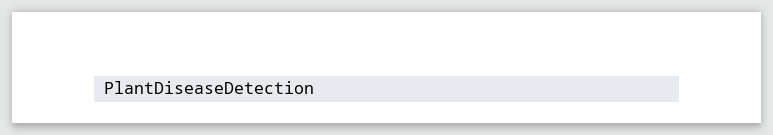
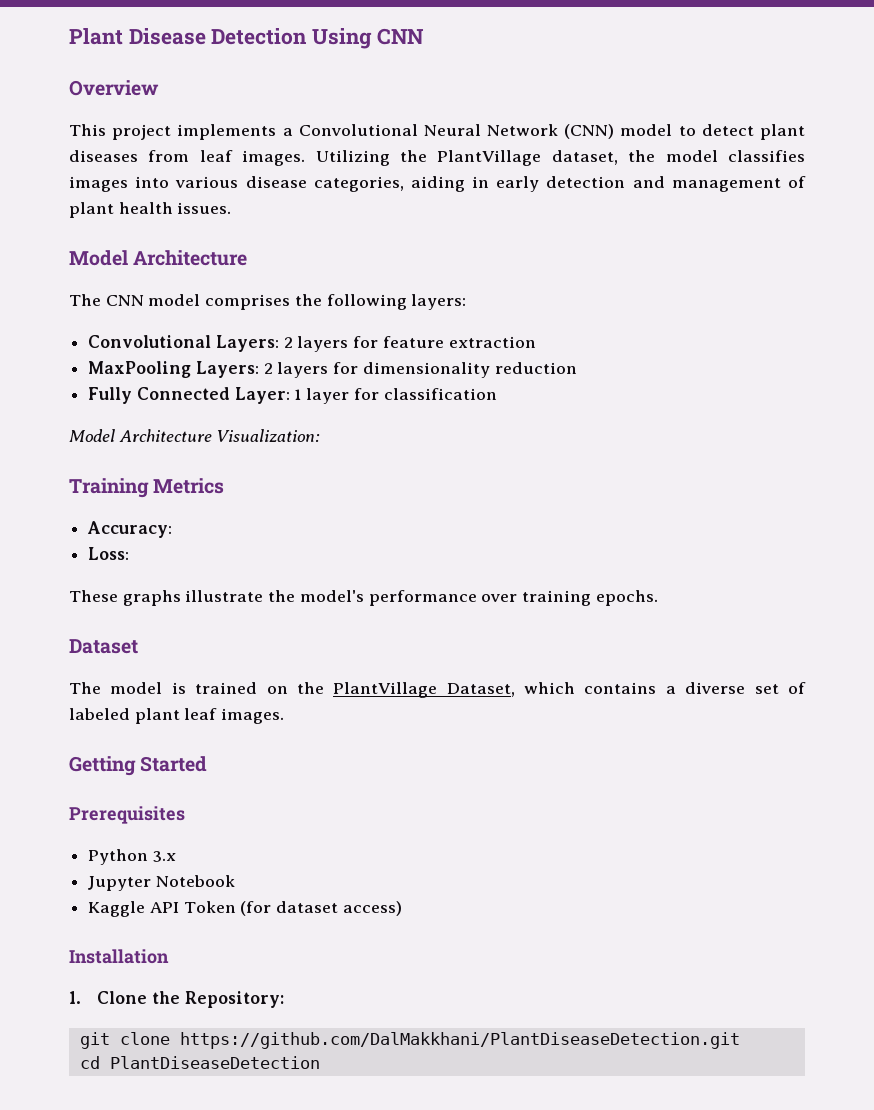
- PlantDiseaseDetection
+ Plant Disease Detection Using CNN
+ Overview
+ This project implements a Convolutional Neural Network (CNN) model to detect plant diseases from leaf images. Utilizing the PlantVillage dataset, the model classifies images into various disease categories, aiding in early detection and management of plant health issues.
+ Model Architecture
+ The CNN model comprises the following layers:
+ Convolutional Layers: 2 layers for feature extraction
+ MaxPooling Layers: 2 layers for dimensionality reduction
+ Fully Connected Layer: 1 layer for classification
+ Model Architecture Visualization:
+ Training Metrics
+ Accuracy:
+ Loss:
+ These graphs illustrate the model's performance over training epochs.
+ Dataset
+ The model is trained on the PlantVillage Dataset, which contains a diverse set of labeled plant leaf images.
+ Getting Started
+ Prerequisites
+ Python 3.x
+ Jupyter Notebook
+ Kaggle API Token (for dataset access)
+ Installation
+ 1. Clone the Repository:
+ git clone https://github.com/DalMakkhani/PlantDiseaseDetection.git
+ cd PlantDiseaseDetection

